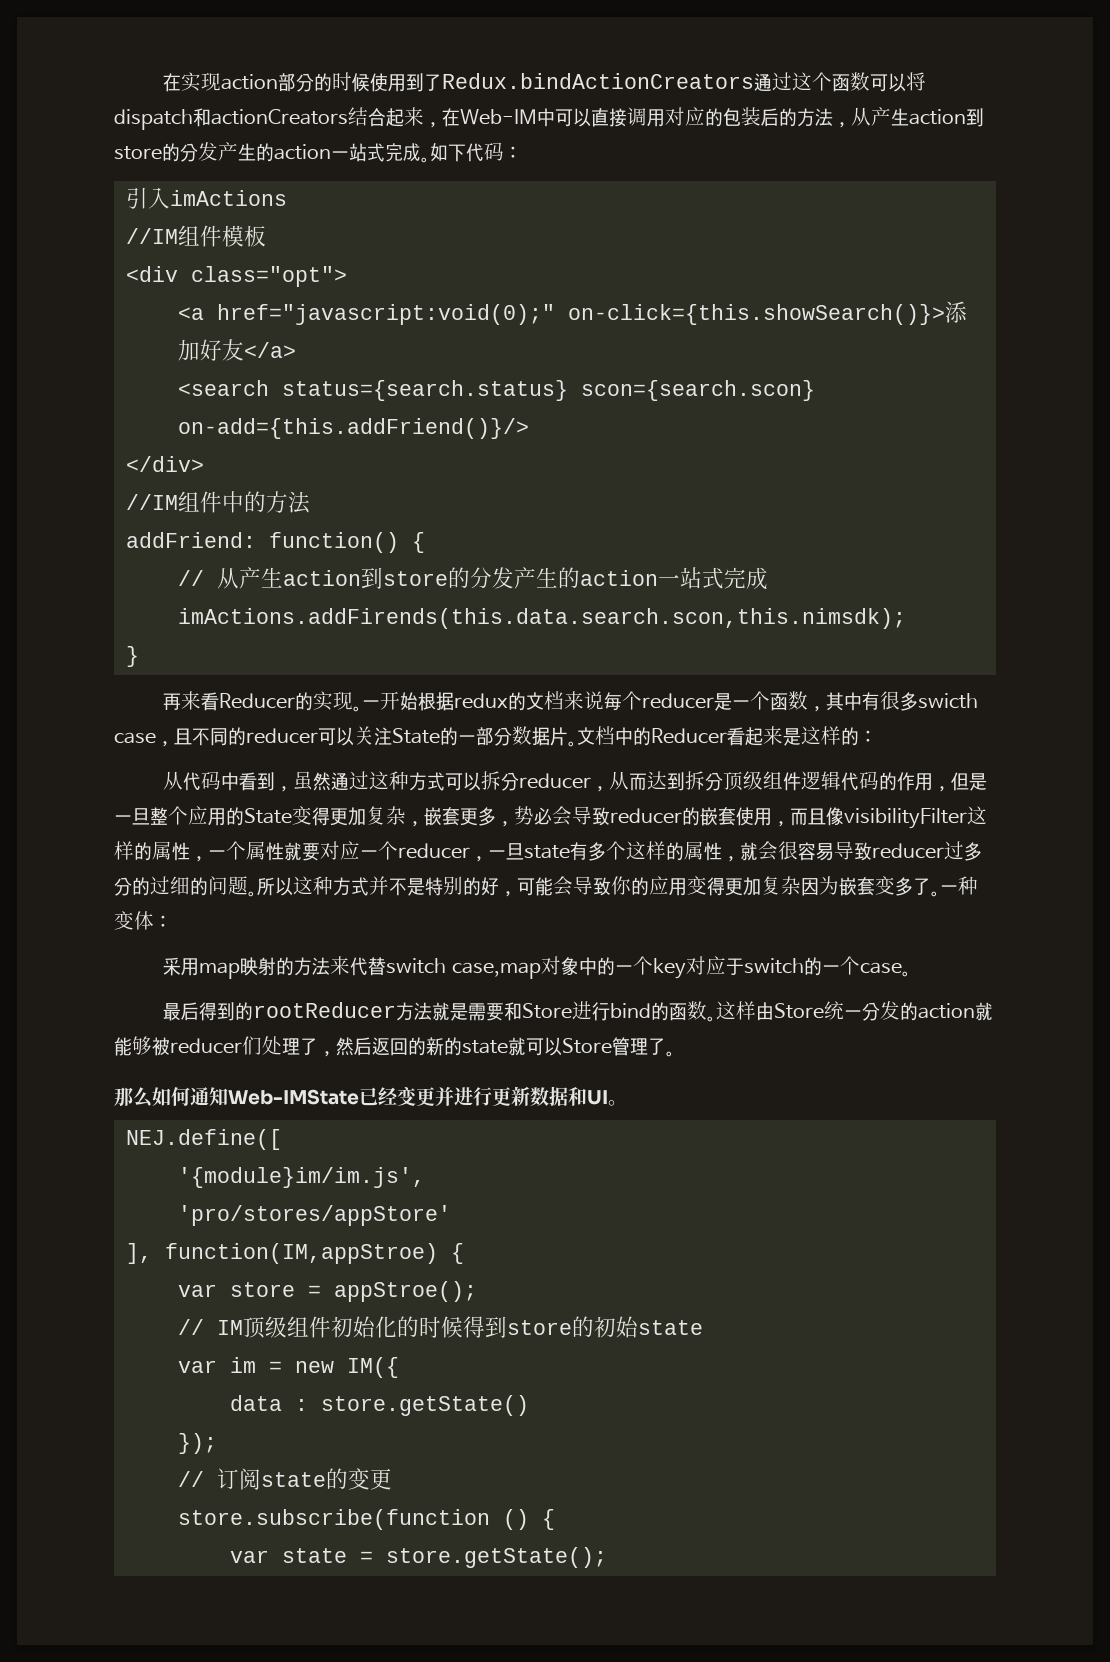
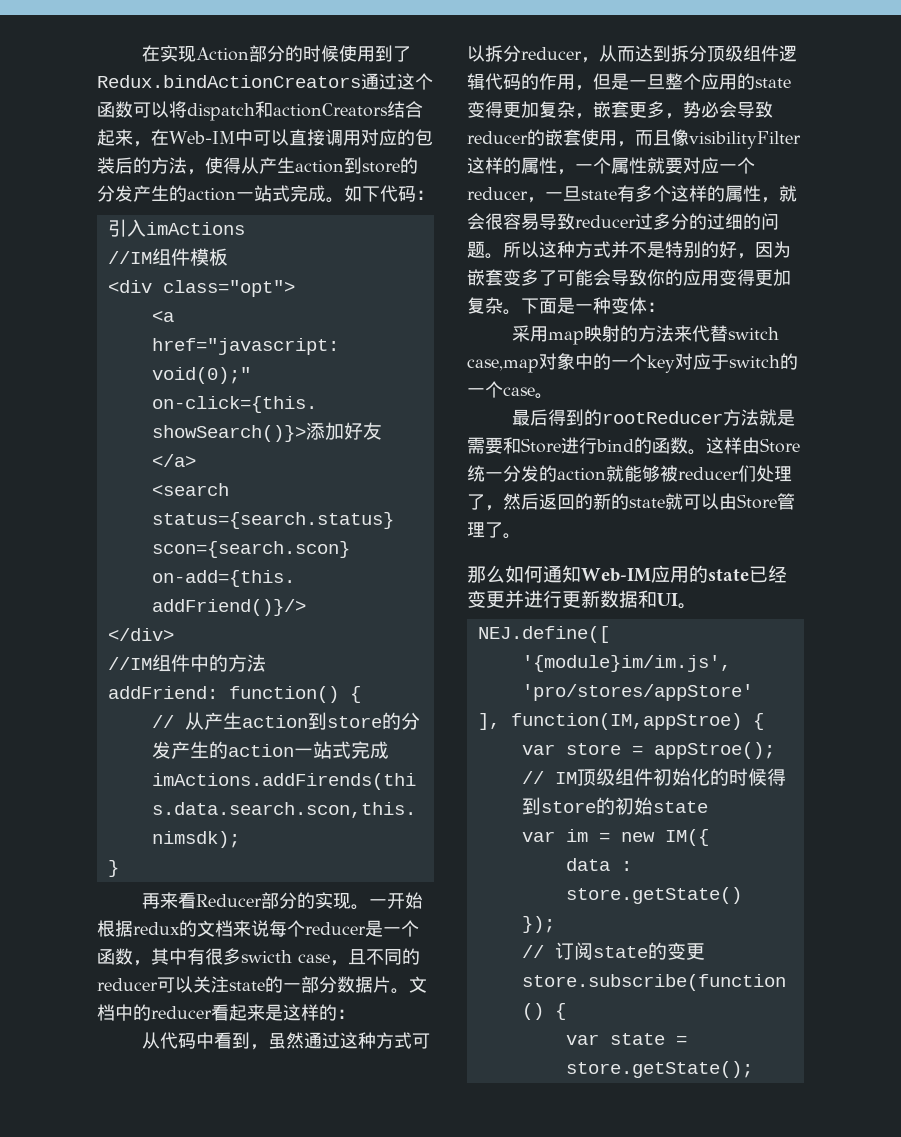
- 在实现action部分的时候使用到了Redux.bindActionCreators通过这个函数可以将dispatch和actionCreators结合起来，在Web-IM中可以直接调用对应的包装后的方法，从产生action到store的分发产生的action一站式完成。
+ 在实现Action部分的时候使用到了Redux.bindActionCreators通过这个函数可以将dispatch和actionCreators结合起来，在Web-IM中可以直接调用对应的包装后的方法，使得从产生action到store的分发产生的action一站式完成。
- 再来看Reducer的实现。
+ 再来看Reducer部分的实现。
- 一开始根据redux的文档来说每个reducer是一个函数，其中有很多swicth case，且不同的reducer可以关注State的一部分数据片。
+ 一开始根据redux的文档来说每个reducer是一个函数，其中有很多swicth case，且不同的reducer可以关注state的一部分数据片。
- 文档中的Reducer看起来是这样的：
+ 文档中的reducer看起来是这样的：
- 从代码中看到，虽然通过这种方式可以拆分reducer，从而达到拆分顶级组件逻辑代码的作用，但是一旦整个应用的State变得更加复杂，嵌套更多，势必会导致reducer的嵌套使用，而且像visibilityFilter这样的属性，一个属性就要对应一个reducer，一旦state有多个这样的属性，就会很容易导致reducer过多分的过细的问题。
+ 从代码中看到，虽然通过这种方式可以拆分reducer，从而达到拆分顶级组件逻辑代码的作用，但是一旦整个应用的state变得更加复杂，嵌套更多，势必会导致reducer的嵌套使用，而且像visibilityFilter这样的属性，一个属性就要对应一个reducer，一旦state有多个这样的属性，就会很容易导致reducer过多分的过细的问题。
- 所以这种方式并不是特别的好，可能会导致你的应用变得更加复杂因为嵌套变多了。一种变体：
+ 所以这种方式并不是特别的好，因为嵌套变多了可能会导致你的应用变得更加复杂。下面是一种变体：
- 这样由Store统一分发的action就能够被reducer们处理了，然后返回的新的state就可以Store管理了。
+ 这样由Store统一分发的action就能够被reducer们处理了，然后返回的新的state就可以由Store管理了。
- 那么如何通知Web-IMState已经变更并进行更新数据和UI。
+ 那么如何通知Web-IM应用的state已经变更并进行更新数据和UI。

